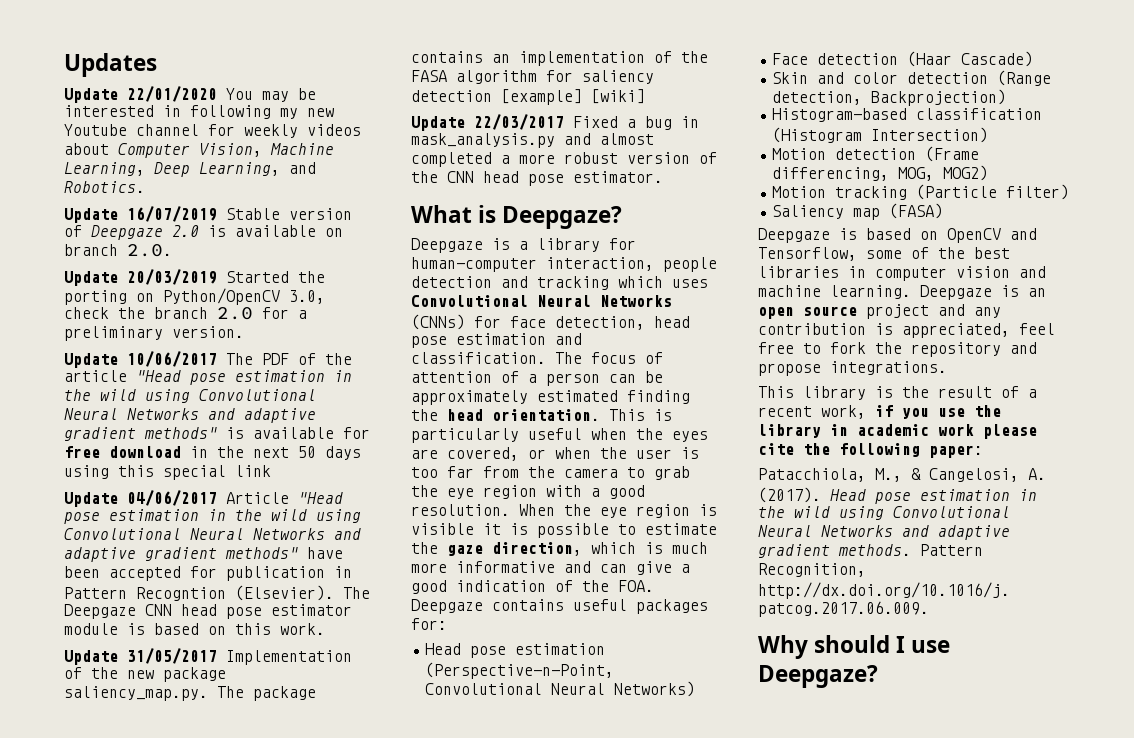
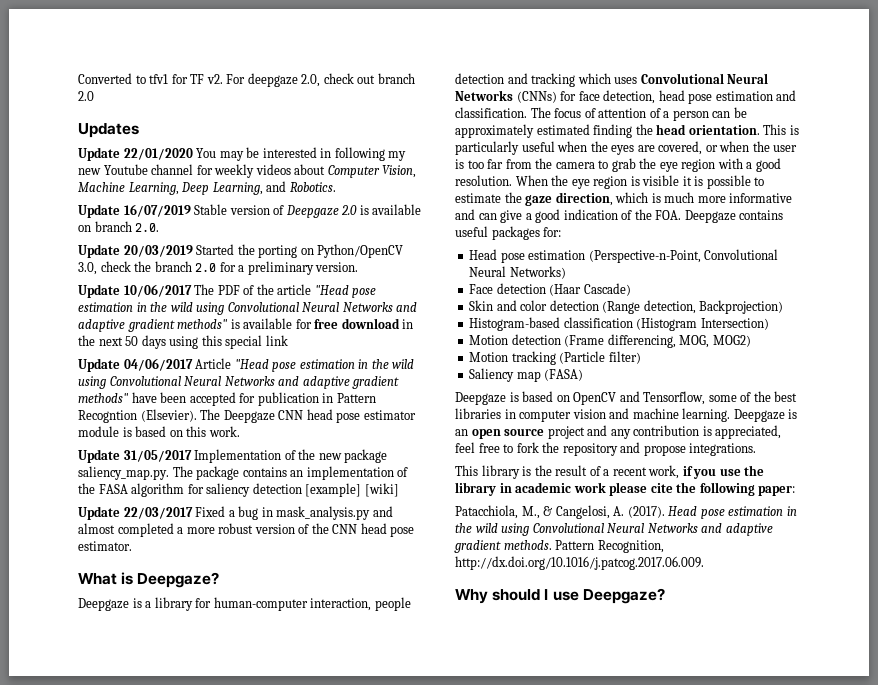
+ Converted to tfv1 for TF v2. For deepgaze 2.0, check out branch 2.0

